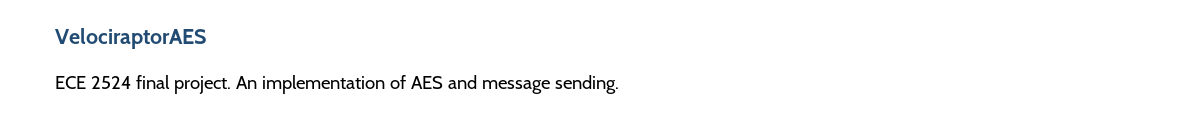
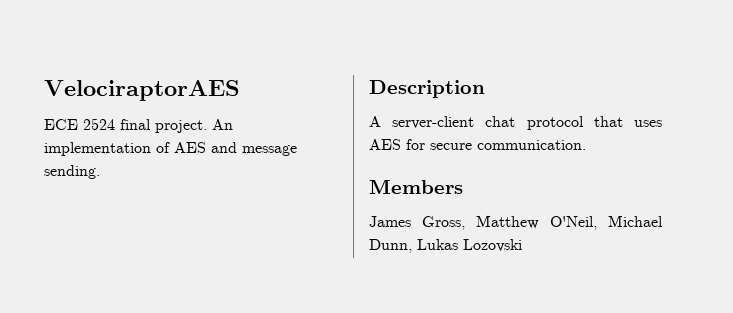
+ Description
+ A server-client chat protocol that uses AES for secure communication.
+ Members
+ James Gross, Matthew O'Neil, Michael Dunn, Lukas Lozovski

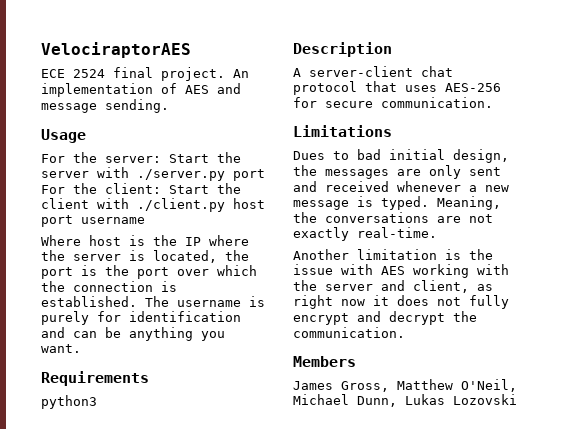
+ Usage
+ For the server: Start the server with ./server.py port For the client: Start the client with ./client.py host port username
+ Where host is the IP where the server is located, the port is the port over which the connection is established. The username is purely for identification and can be anything you want.
+ Requirements
+ python3
- A server-client chat protocol that uses AES for secure communication.
+ A server-client chat protocol that uses AES-256 for secure communication.
+ Limitations
+ Dues to bad initial design, the messages are only sent and received whenever a new message is typed. Meaning, the conversations are not exactly real-time.
+ Another limitation is the issue with AES working with the server and client, as right now it does not fully encrypt and decrypt the communication.

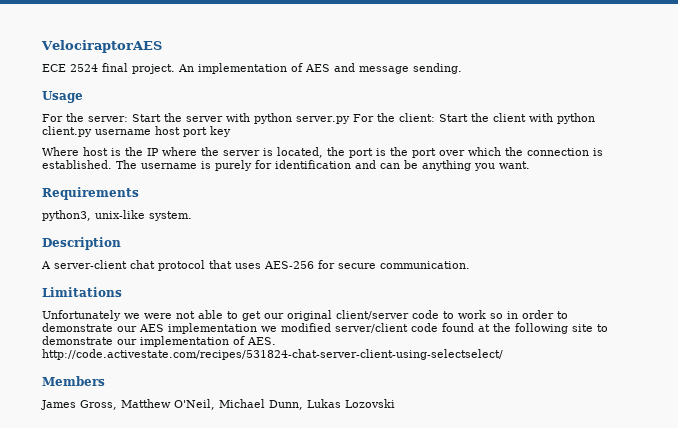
- For the server: Start the server with ./server.py port For the client: Start the client with ./client.py host port username
+ For the server: Start the server with python server.py For the client: Start the client with python client.py username host port key
- python3
+ python3, unix-like system.
- Dues to bad initial design, the messages are only sent and received whenever a new message is typed. Meaning, the conversations are not exactly real-time.
- Another limitation is the issue with AES working with the server and client, as right now it does not fully encrypt and decrypt the communication.
+ Unfortunately we were not able to get our original client/server code to work so in order to demonstrate our AES implementation we modified server/client code found at the following site to demonstrate our implementation of AES. http://code.activestate.com/recipes/531824-chat-server-client-using-selectselect/

